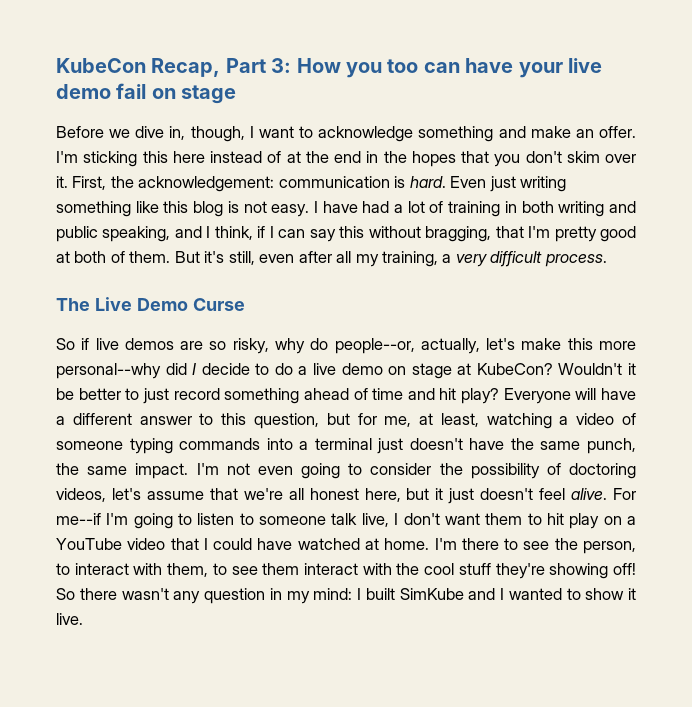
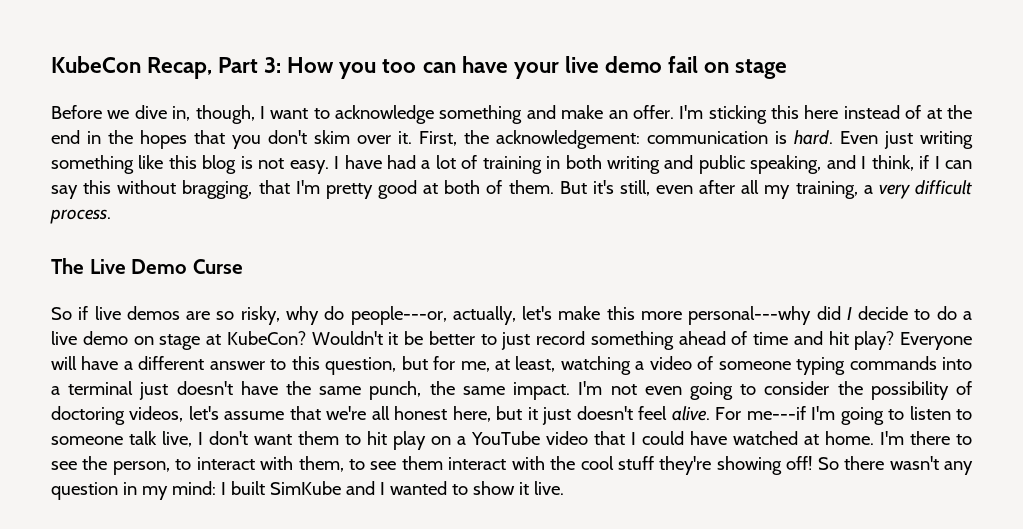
- So if live demos are so risky, why do people--or, actually, let's make this more personal--why did I decide to do a live demo on stage at KubeCon?
+ So if live demos are so risky, why do people---or, actually, let's make this more personal---why did I decide to do a live demo on stage at KubeCon?
- For me--if I'm going to listen to someone talk live, I don't want them to hit play on a YouTube video that I could have watched at home.
+ For me---if I'm going to listen to someone talk live, I don't want them to hit play on a YouTube video that I could have watched at home.

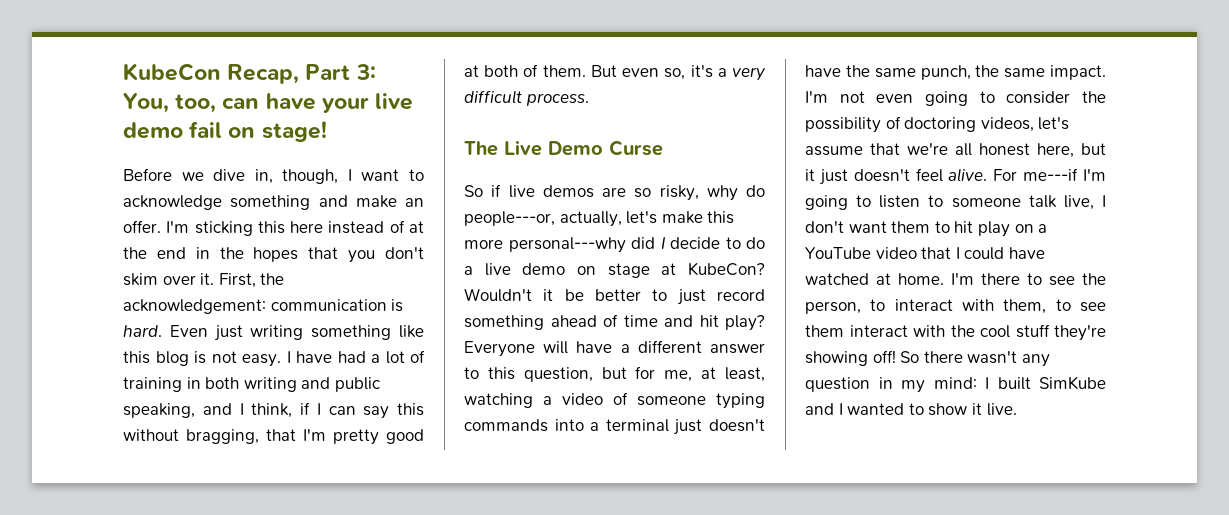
- KubeCon Recap, Part 3: How you too can have your live demo fail on stage
+ KubeCon Recap, Part 3: You, too, can have your live demo fail on stage!
- But it's still, even after all my training, a very difficult process.
+ But even so, it's a very difficult process.

